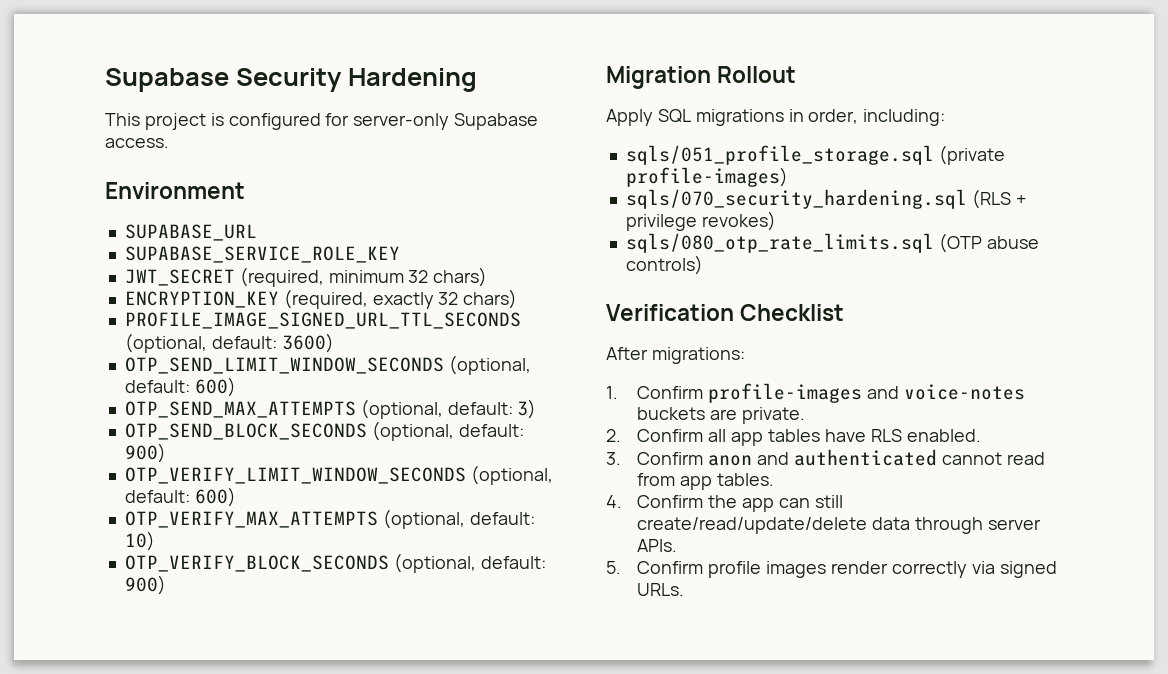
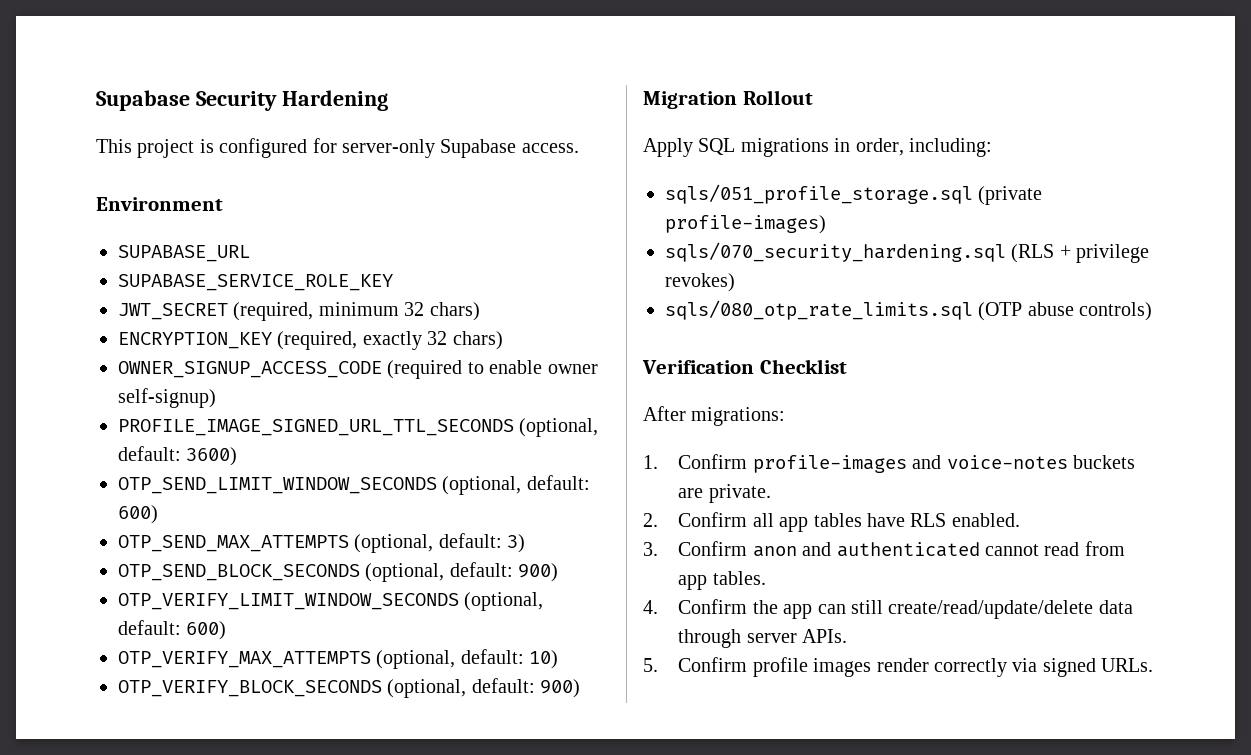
+ OWNER_SIGNUP_ACCESS_CODE (required to enable owner self-signup)

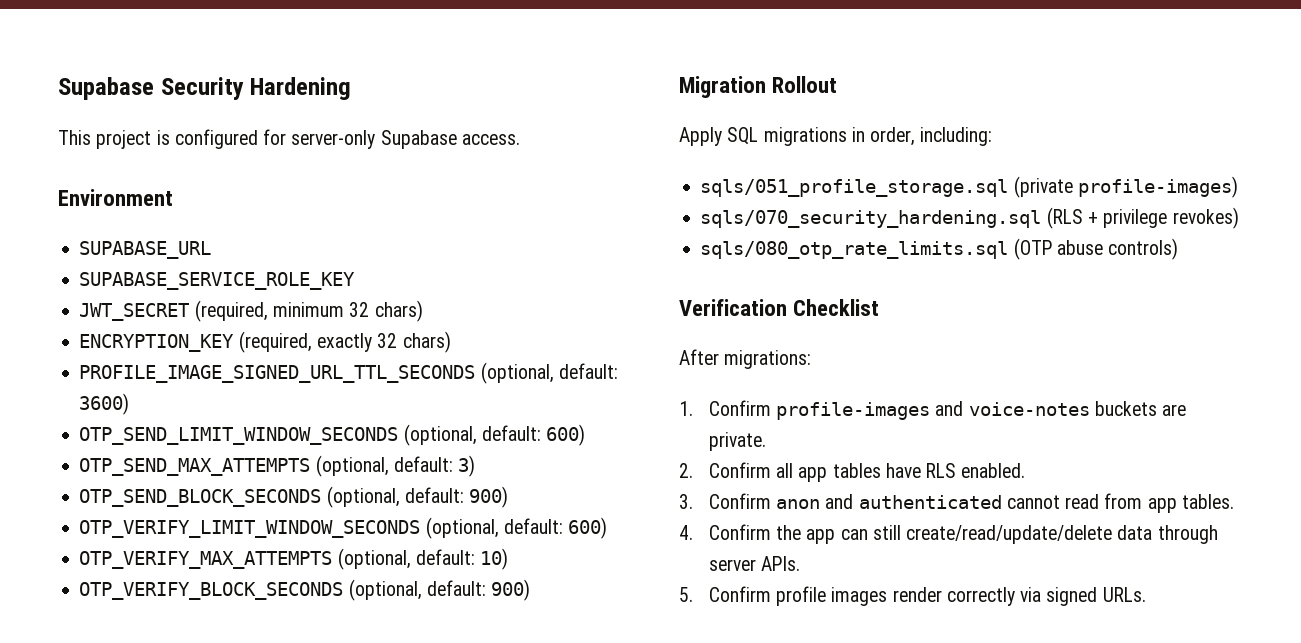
- OWNER_SIGNUP_ACCESS_CODE (required to enable owner self-signup)

